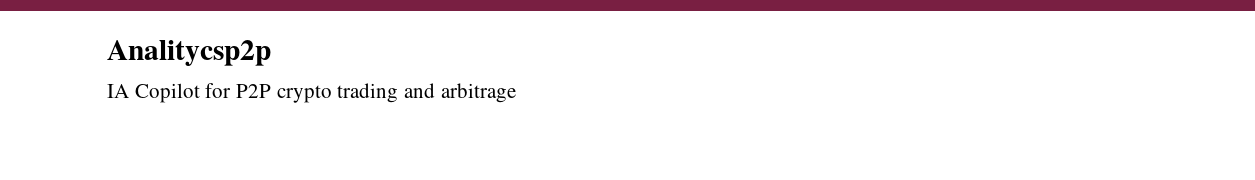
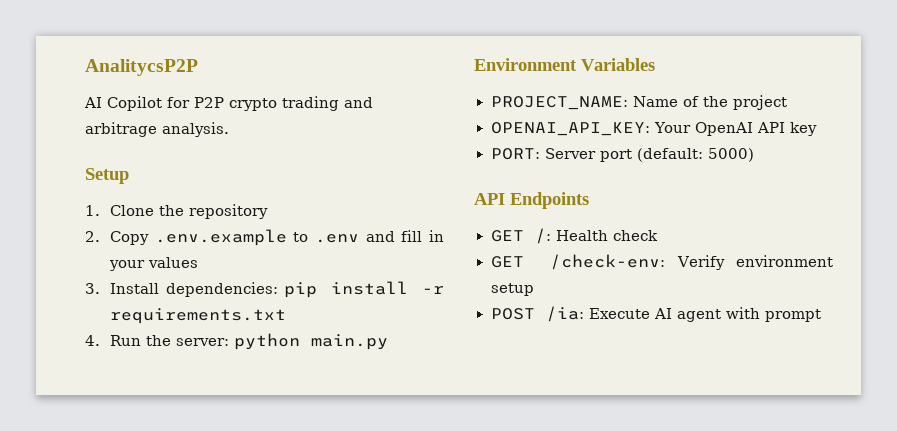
- Analitycsp2p
- IA Copilot for P2P crypto trading and arbitrage
+ AnalitycsP2P
+ AI Copilot for P2P crypto trading and arbitrage analysis.
+ Setup
+ 1. Clone the repository
+ 2. Copy .env.example to .env and fill in your values
+ 3. Install dependencies: pip install -r requirements.txt
+ 4. Run the server: python main.py
+ Environment Variables
+ PROJECT_NAME: Name of the project
+ OPENAI_API_KEY: Your OpenAI API key
+ PORT: Server port (default: 5000)
+ API Endpoints
+ GET /: Health check
+ GET /check-env: Verify environment setup
+ POST /ia: Execute AI agent with prompt

